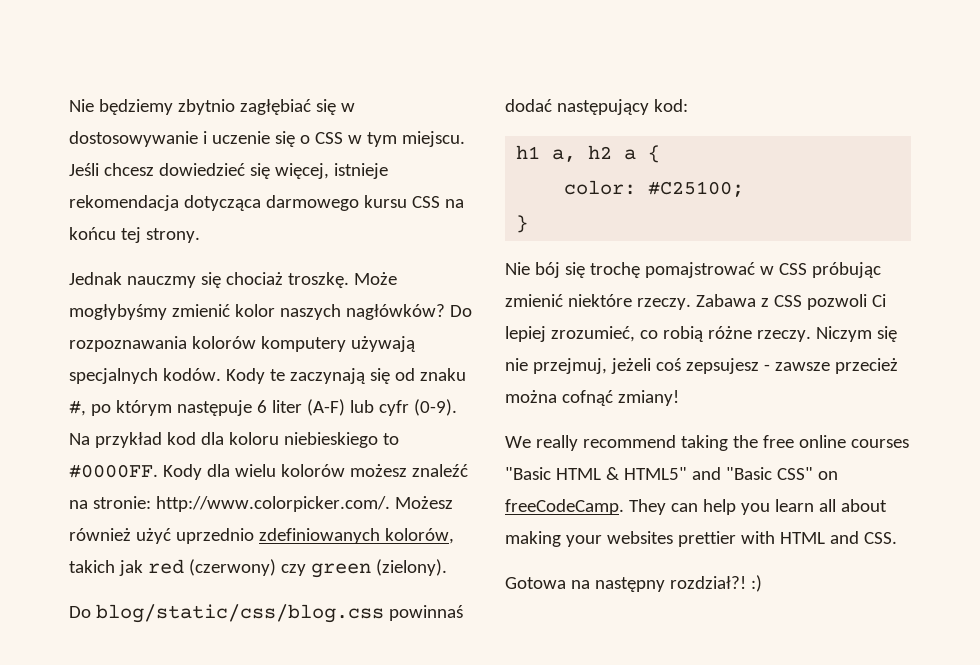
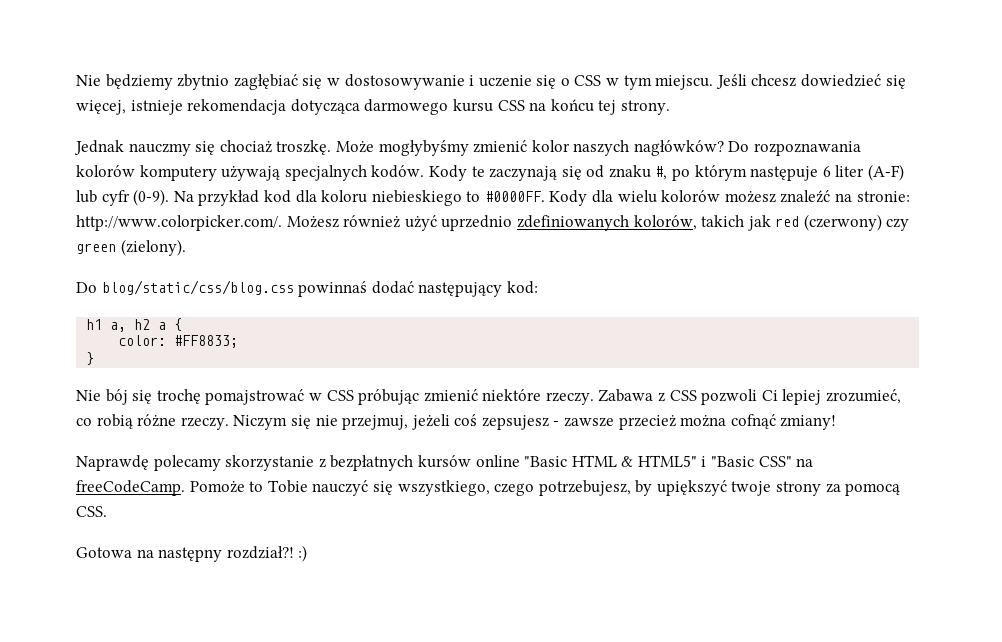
- color: #C25100;
+ color: #FF8833;
- We really recommend taking the free online courses "Basic HTML & HTML5" and "Basic CSS" on freeCodeCamp. They can help you learn all about making your websites prettier with HTML and CSS.
+ Naprawdę polecamy skorzystanie z bezpłatnych kursów online "Basic HTML & HTML5" i "Basic CSS" na freeCodeCamp. Pomoże to Tobie nauczyć się wszystkiego, czego potrzebujesz, by upiększyć twoje strony za pomocą CSS.

